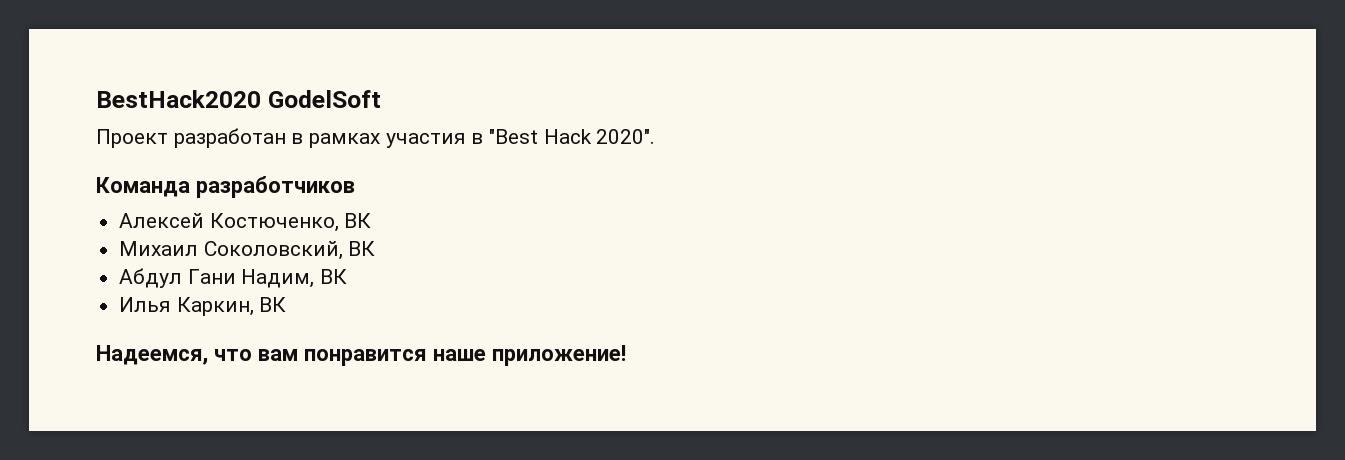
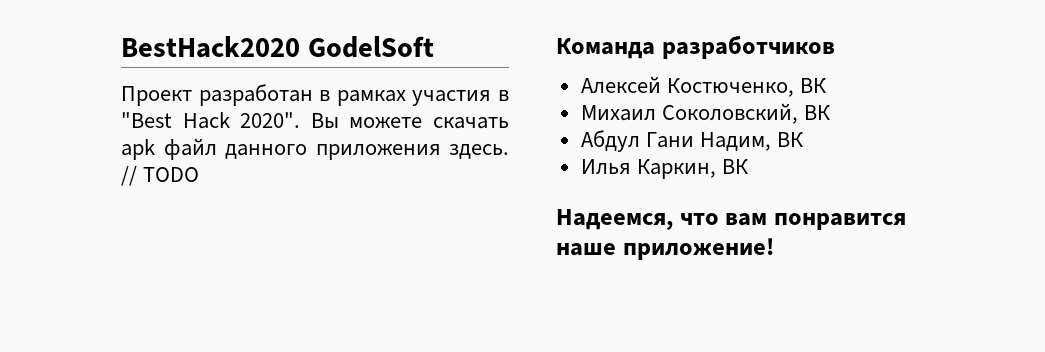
+ Вы можете скачать apk файл данного приложения здесь. // TODO

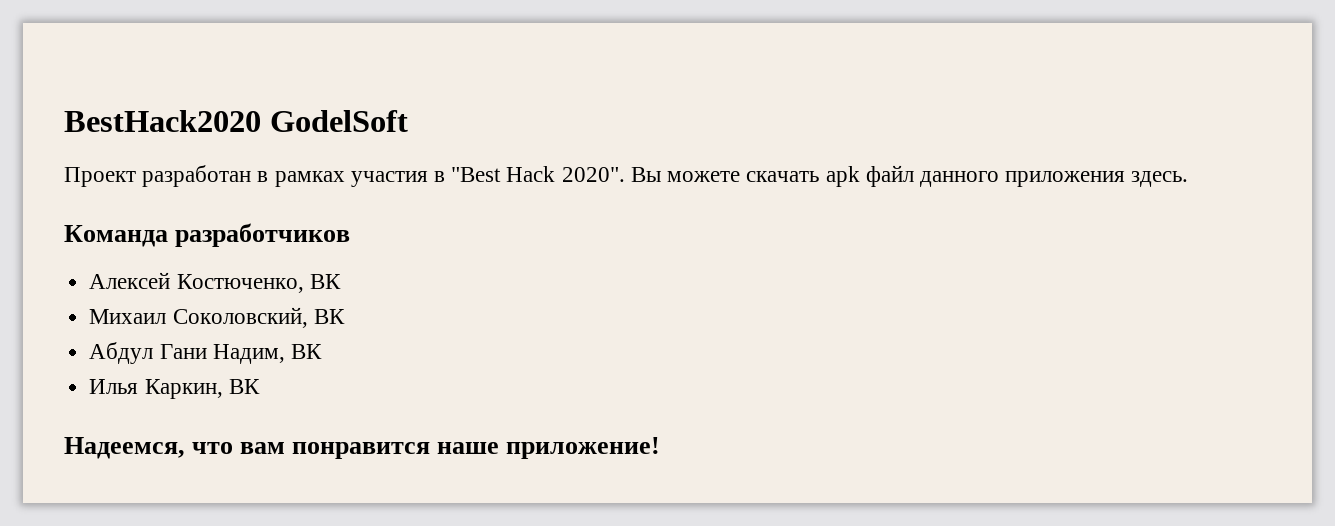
- // TODO

